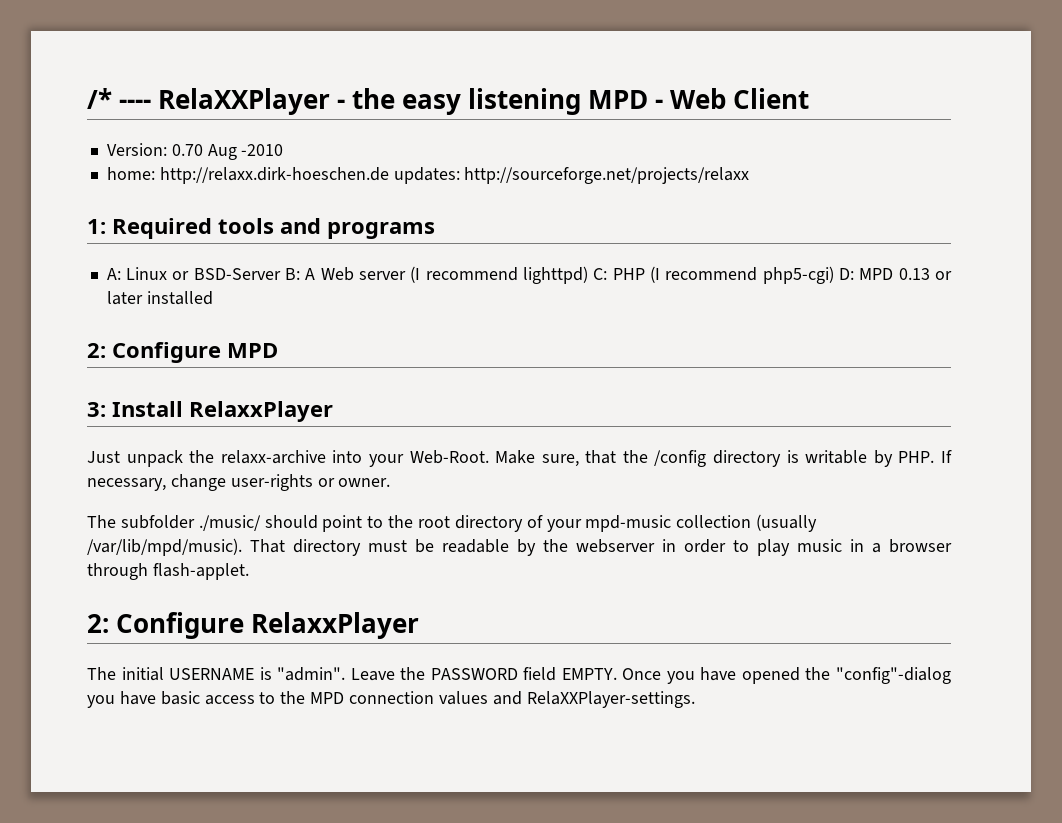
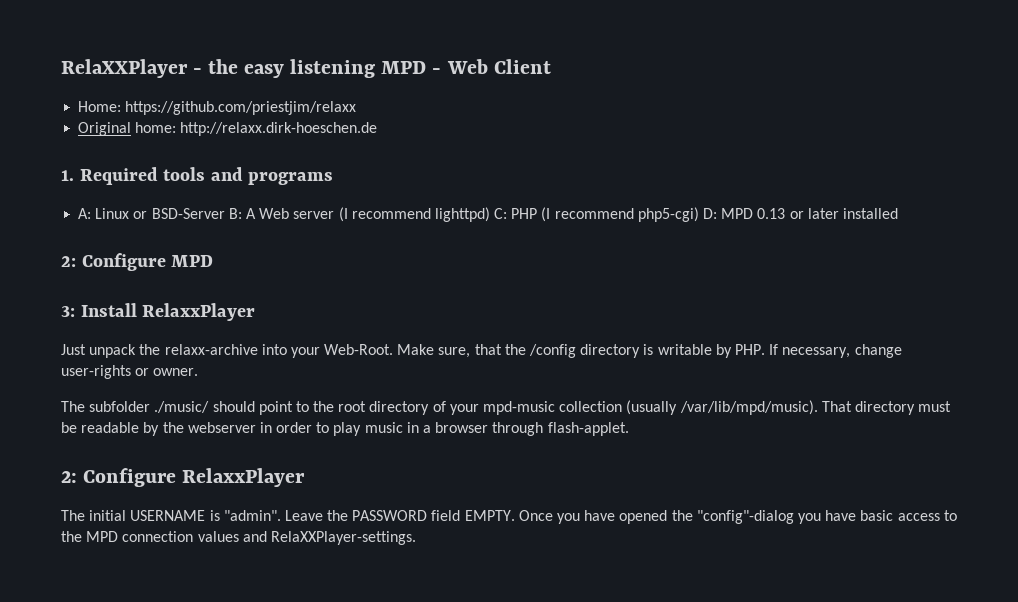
- /* ---- RelaXXPlayer - the easy listening MPD - Web Client
+ RelaXXPlayer - the easy listening MPD - Web Client
- Version: 0.70 Aug -2010
- home: http://relaxx.dirk-hoeschen.de updates: http://sourceforge.net/projects/relaxx
- 1: Required tools and programs
+ Home: https://github.com/priestjim/relaxx
+ Original home: http://relaxx.dirk-hoeschen.de
+ 1. Required tools and programs

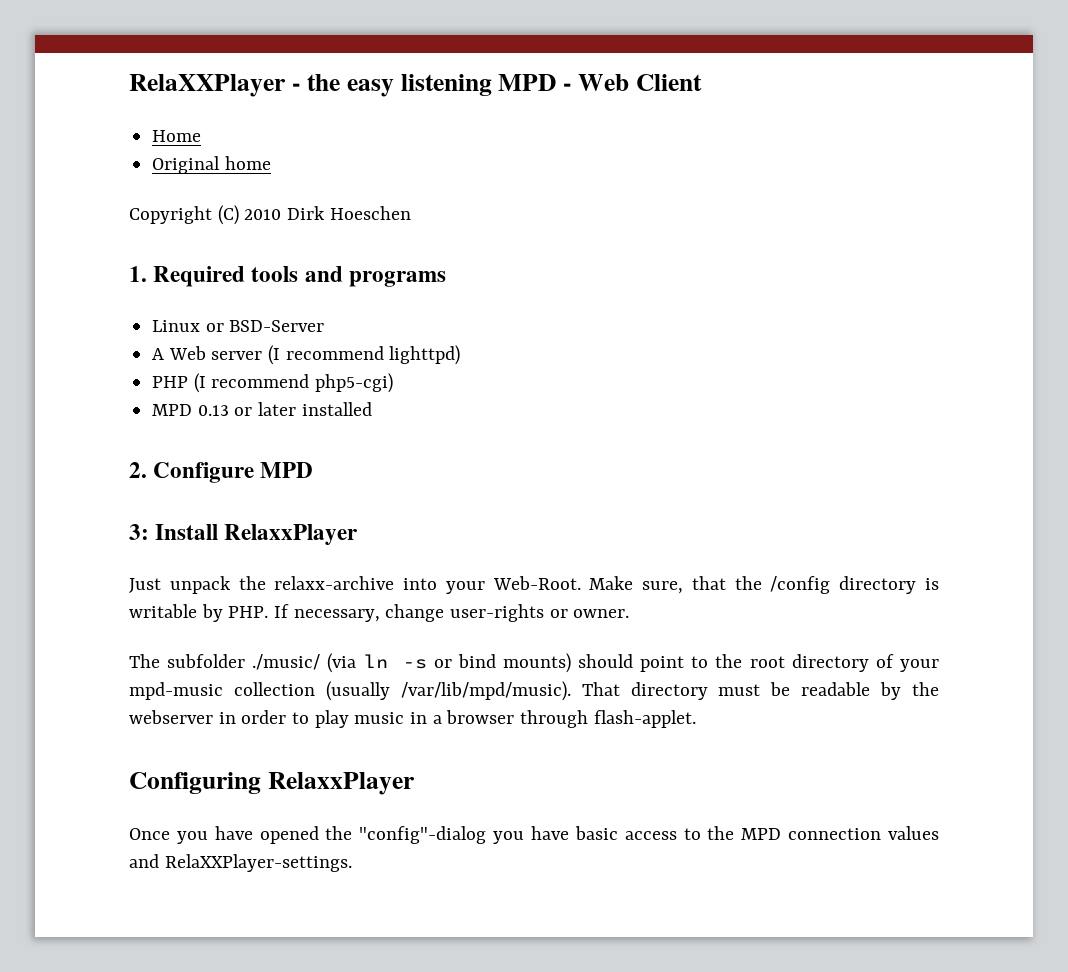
- Home: https://github.com/priestjim/relaxx
+ Home
- Original home: http://relaxx.dirk-hoeschen.de
+ Original home
+ Copyright (C) 2010 Dirk Hoeschen
- A: Linux or BSD-Server B: A Web server (I recommend lighttpd) C: PHP (I recommend php5-cgi) D: MPD 0.13 or later installed
+ Linux or BSD-Server
+ A Web server (I recommend lighttpd)
+ PHP (I recommend php5-cgi)
+ MPD 0.13 or later installed
- 2: Configure MPD
+ 2. Configure MPD
- The subfolder ./music/ should point to the root directory of your mpd-music collection (usually /var/lib/mpd/music).
+ The subfolder ./music/ (via ln -s or bind mounts) should point to the root directory of your mpd-music collection (usually /var/lib/mpd/music).
- 2: Configure RelaxxPlayer
- The initial USERNAME is "admin". Leave the PASSWORD field EMPTY. Once you have opened the "config"-dialog you have basic access to the MPD connection values and RelaXXPlayer-settings.
+ Configuring RelaxxPlayer
+ Once you have opened the "config"-dialog you have basic access to the MPD connection values and RelaXXPlayer-settings.

